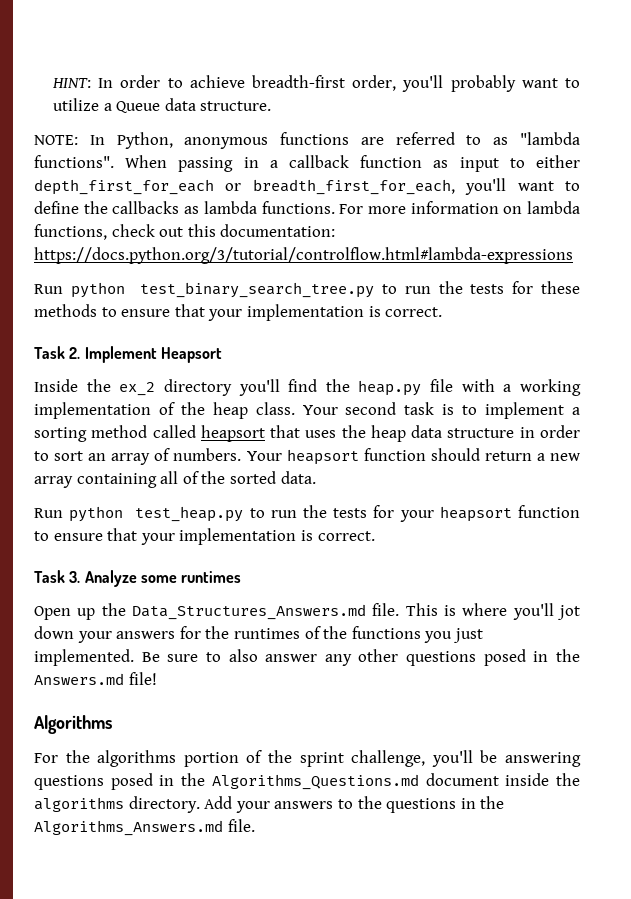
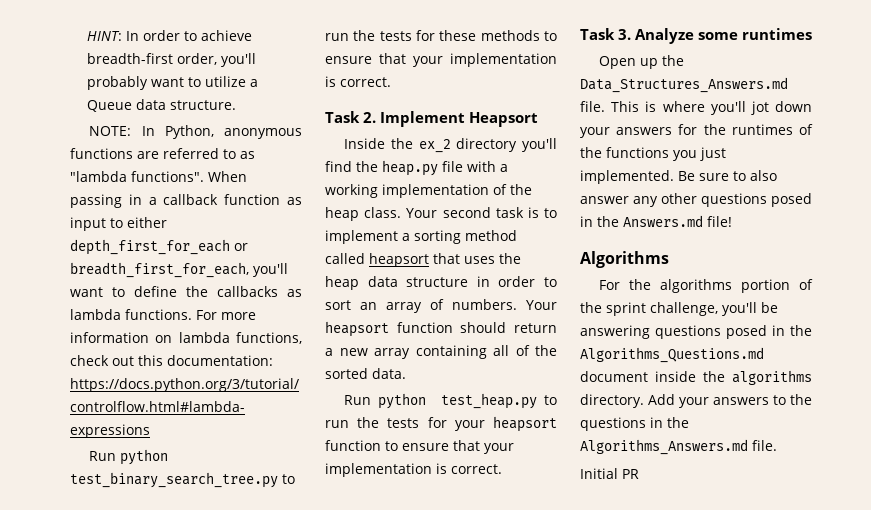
+ Initial PR

